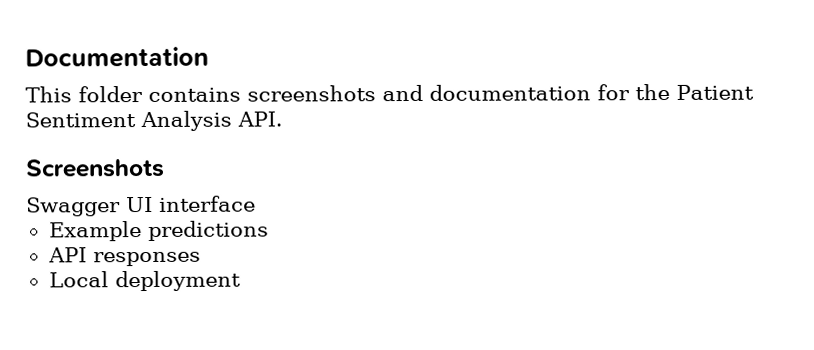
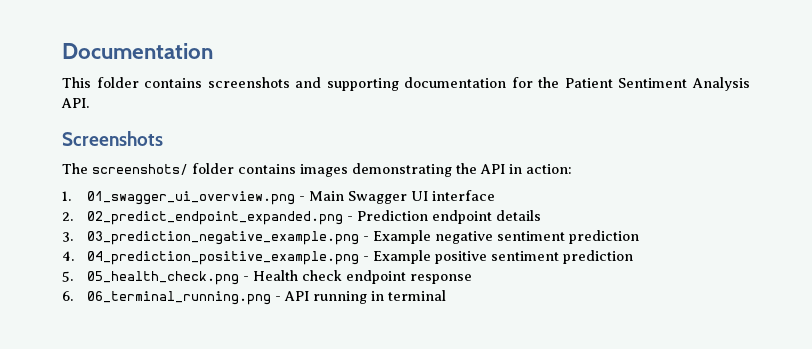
- This folder contains screenshots and documentation for the Patient Sentiment Analysis API.
+ This folder contains screenshots and supporting documentation for the Patient Sentiment Analysis API.
- Swagger UI interface
- Example predictions
- API responses
- Local deployment
+ The screenshots/ folder contains images demonstrating the API in action:
+ 1. 01_swagger_ui_overview.png - Main Swagger UI interface
+ 2. 02_predict_endpoint_expanded.png - Prediction endpoint details
+ 3. 03_prediction_negative_example.png - Example negative sentiment prediction
+ 4. 04_prediction_positive_example.png - Example positive sentiment prediction
+ 5. 05_health_check.png - Health check endpoint response
+ 6. 06_terminal_running.png - API running in terminal

